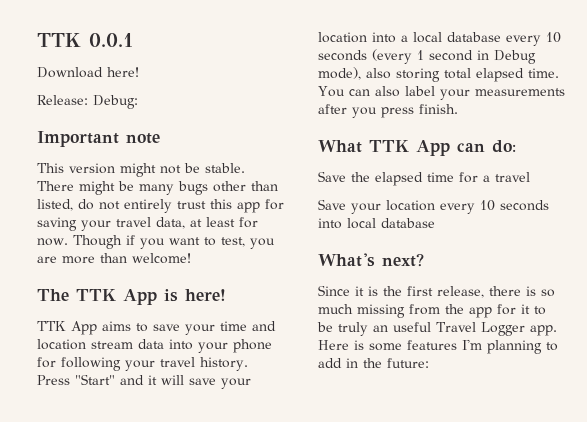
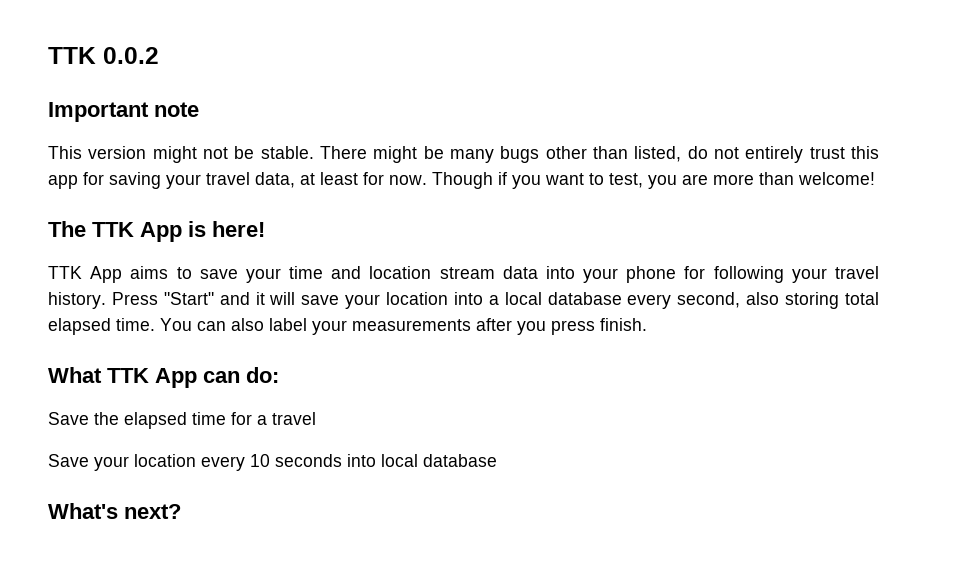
- TTK 0.0.1
- Download here!
- Release: Debug:
+ TTK 0.0.2
- Press "Start" and it will save your location into a local database every 10 seconds (every 1 second in Debug mode), also storing total elapsed time.
+ Press "Start" and it will save your location into a local database every second, also storing total elapsed time.
- Since it is the first release, there is so much missing from the app for it to be truly an useful Travel Logger app. Here is some features I'm planning to add in the future:

